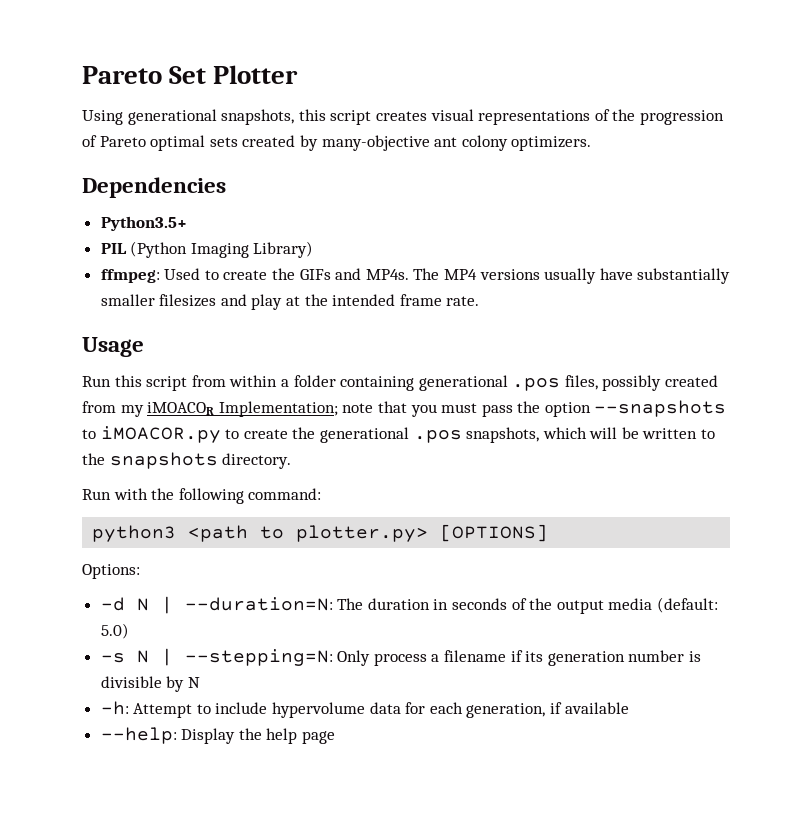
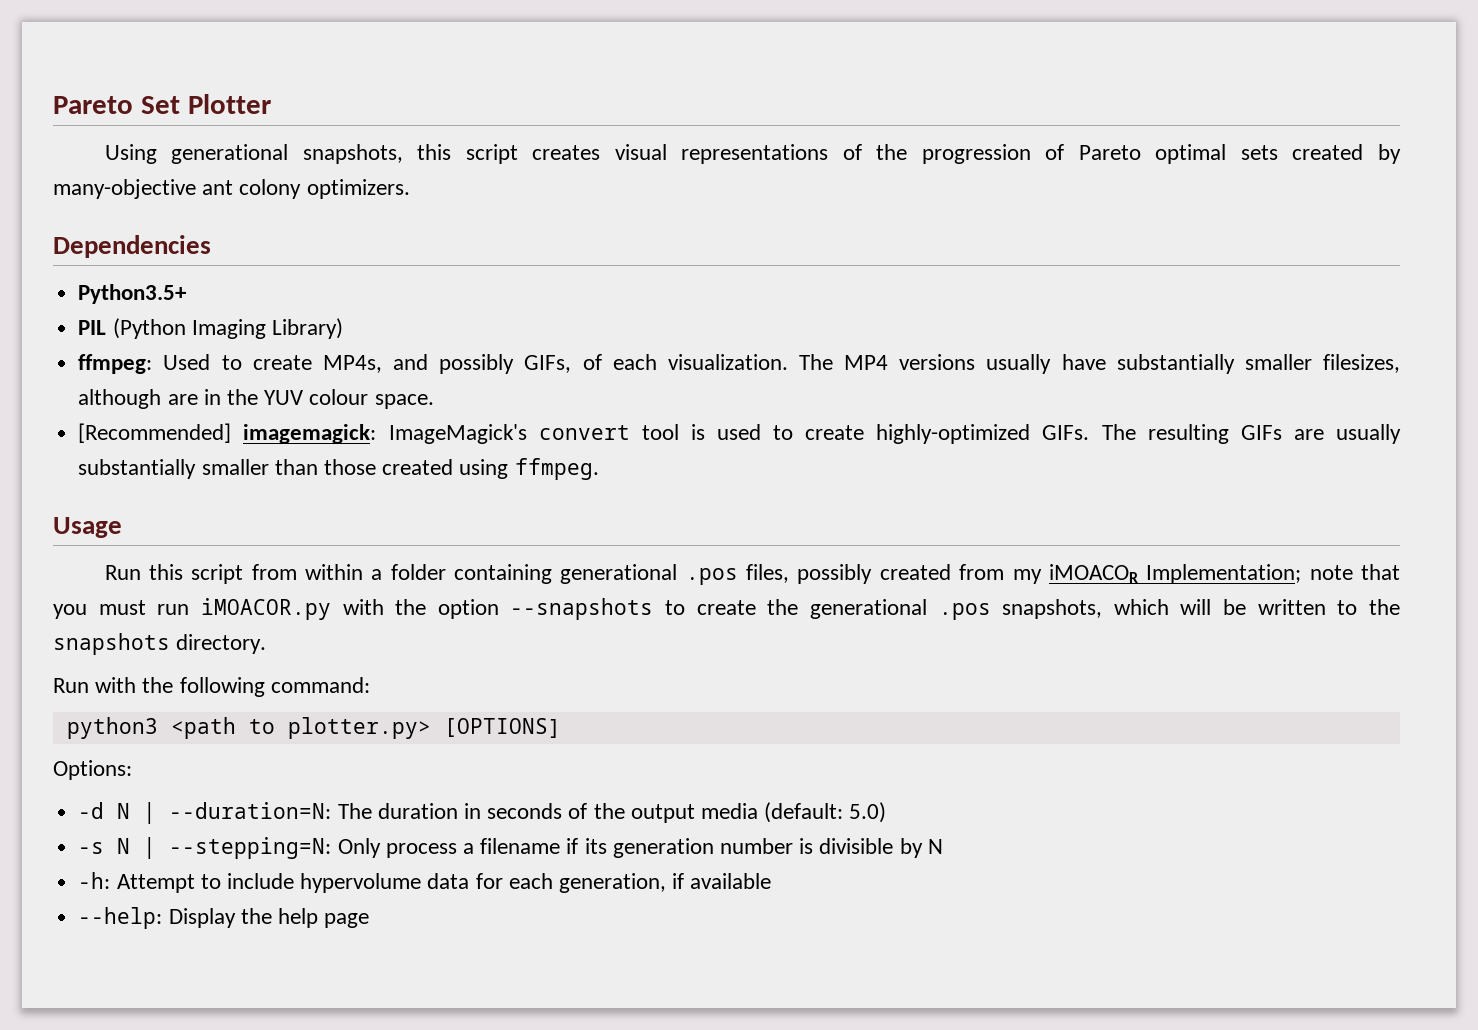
- ffmpeg: Used to create the GIFs and MP4s.
+ ffmpeg: Used to create MP4s, and possibly GIFs, of each visualization.
- The MP4 versions usually have substantially smaller filesizes and play at the intended frame rate.
+ The MP4 versions usually have substantially smaller filesizes, although are in the YUV colour space.
+ [Recommended] imagemagick: ImageMagick's convert tool is used to create highly-optimized GIFs. The resulting GIFs are usually substantially smaller than those created using ffmpeg.
- Run this script from within a folder containing generational .pos files, possibly created from my iMOACOR Implementation; note that you must pass the option --snapshots to iMOACOR.py to create the generational .pos snapshots, which will be written to the snapshots directory.
+ Run this script from within a folder containing generational .pos files, possibly created from my iMOACOR Implementation; note that you must run iMOACOR.py with the option --snapshots to create the generational .pos snapshots, which will be written to the snapshots directory.

